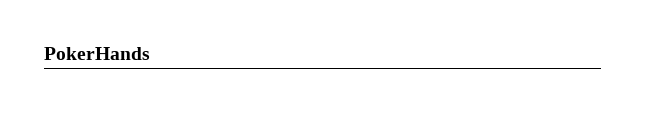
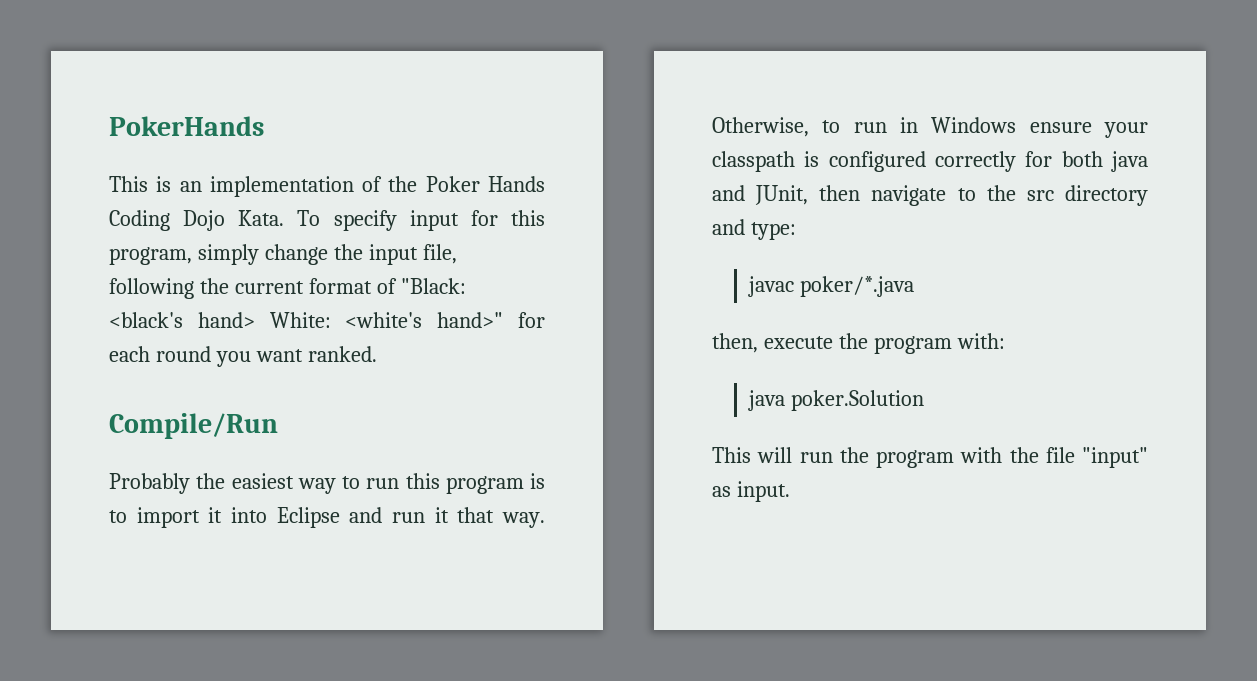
+ This is an implementation of the Poker Hands Coding Dojo Kata. To specify input for this program, simply change the input file, following the current format of "Black: <black's hand> White: <white's hand>" for each round you want ranked.
+ Compile/Run
+ Probably the easiest way to run this program is to import it into Eclipse and run it that way. Otherwise, to run in Windows ensure your classpath is configured correctly for both java and JUnit, then navigate to the src directory and type:
+ javac poker/*.java
+ then, execute the program with:
+ java poker.Solution
+ This will run the program with the file "input" as input.

